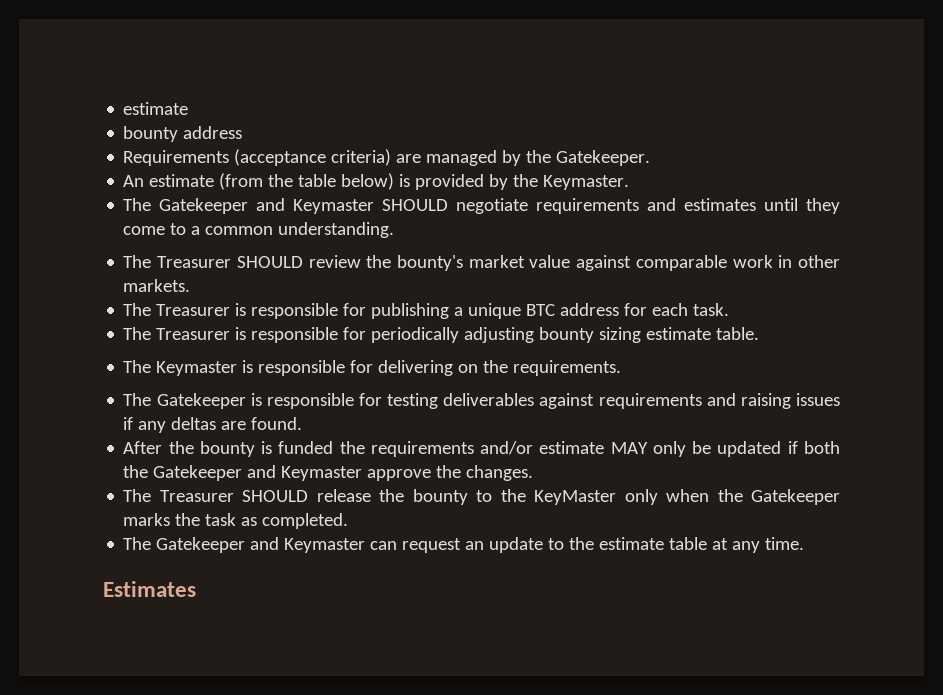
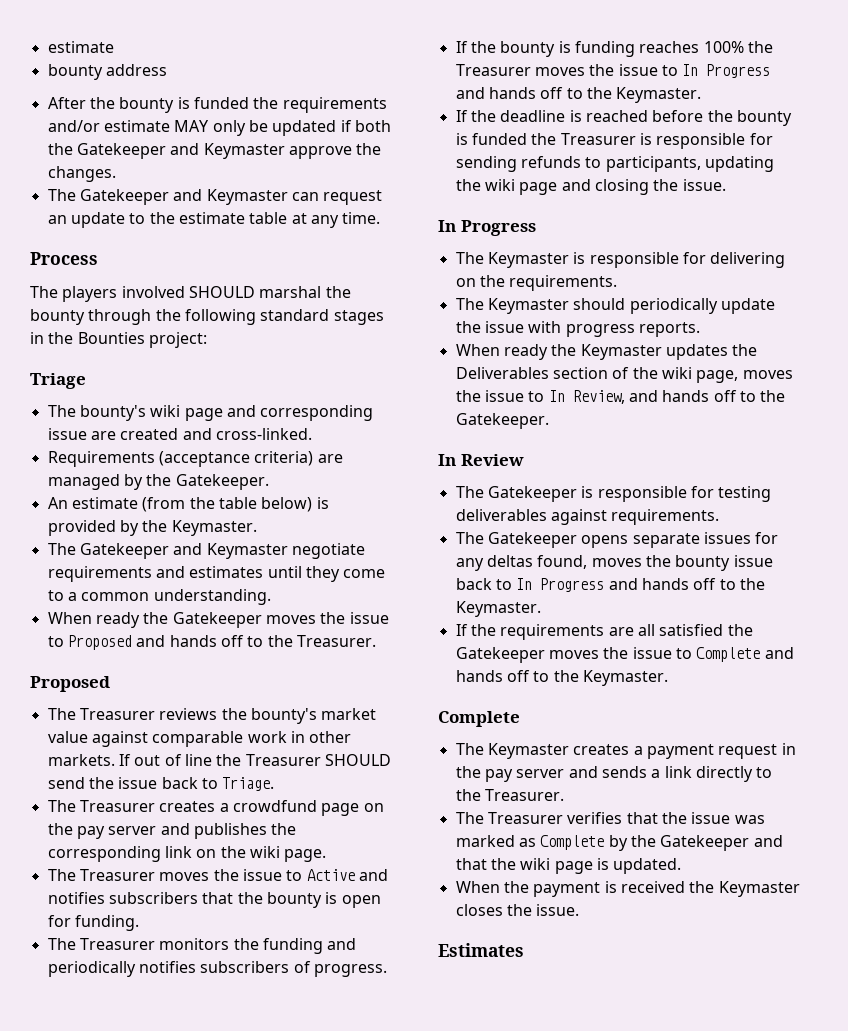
+ After the bounty is funded the requirements and/or estimate MAY only be updated if both the Gatekeeper and Keymaster approve the changes.
+ The Gatekeeper and Keymaster can request an update to the estimate table at any time.
+ Process
+ The players involved SHOULD marshal the bounty through the following standard stages in the Bounties project:
+ Triage
+ The bounty's wiki page and corresponding issue are created and cross-linked.
- The Gatekeeper and Keymaster SHOULD negotiate requirements and estimates until they come to a common understanding.
+ The Gatekeeper and Keymaster negotiate requirements and estimates until they come to a common understanding.
- The Treasurer SHOULD review the bounty's market value against comparable work in other markets.
- The Treasurer is responsible for publishing a unique BTC address for each task.
- The Treasurer is responsible for periodically adjusting bounty sizing estimate table.
+ When ready the Gatekeeper moves the issue to Proposed and hands off to the Treasurer.
+ Proposed
+ The Treasurer reviews the bounty's market value against comparable work in other markets. If out of line the Treasurer SHOULD send the issue back to Triage.
+ The Treasurer creates a crowdfund page on the pay server and publishes the corresponding link on the wiki page.
+ The Treasurer moves the issue to Active and notifies subscribers that the bounty is open for funding.
+ The Treasurer monitors the funding and periodically notifies subscribers of progress.
+ If the bounty is funding reaches 100% the Treasurer moves the issue to In Progress and hands off to the Keymaster.
+ If the deadline is reached before the bounty is funded the Treasurer is responsible for sending refunds to participants, updating the wiki page and closing the issue.
+ In Progress
+ The Keymaster should periodically update the issue with progress reports.
+ When ready the Keymaster updates the Deliverables section of the wiki page, moves the issue to In Review, and hands off to the Gatekeeper.
+ In Review
- The Gatekeeper is responsible for testing deliverables against requirements and raising issues if any deltas are found.
- After the bounty is funded the requirements and/or estimate MAY only be updated if both the Gatekeeper and Keymaster approve the changes.
- The Treasurer SHOULD release the bounty to the KeyMaster only when the Gatekeeper marks the task as completed.
- The Gatekeeper and Keymaster can request an update to the estimate table at any time.
+ The Gatekeeper is responsible for testing deliverables against requirements.
+ The Gatekeeper opens separate issues for any deltas found, moves the bounty issue back to In Progress and hands off to the Keymaster.
+ If the requirements are all satisfied the Gatekeeper moves the issue to Complete and hands off to the Keymaster.
+ Complete
+ The Keymaster creates a payment request in the pay server and sends a link directly to the Treasurer.
+ The Treasurer verifies that the issue was marked as Complete by the Gatekeeper and that the wiki page is updated.
+ When the payment is received the Keymaster closes the issue.

